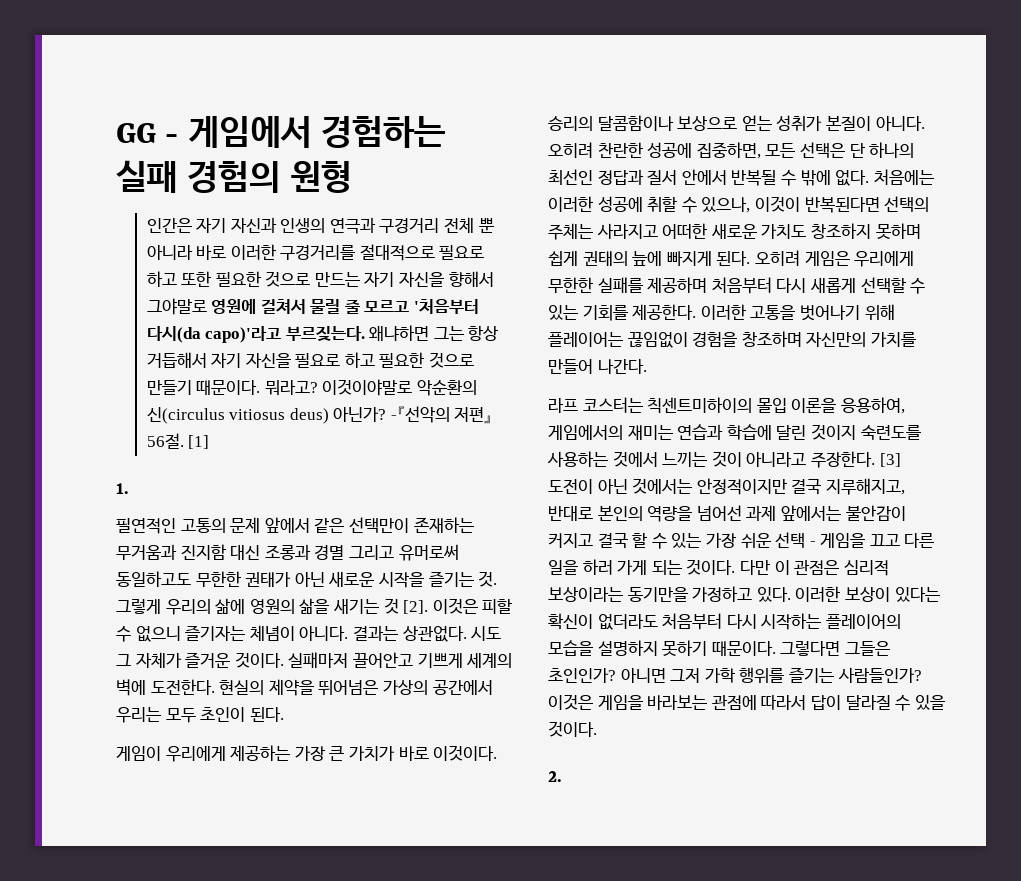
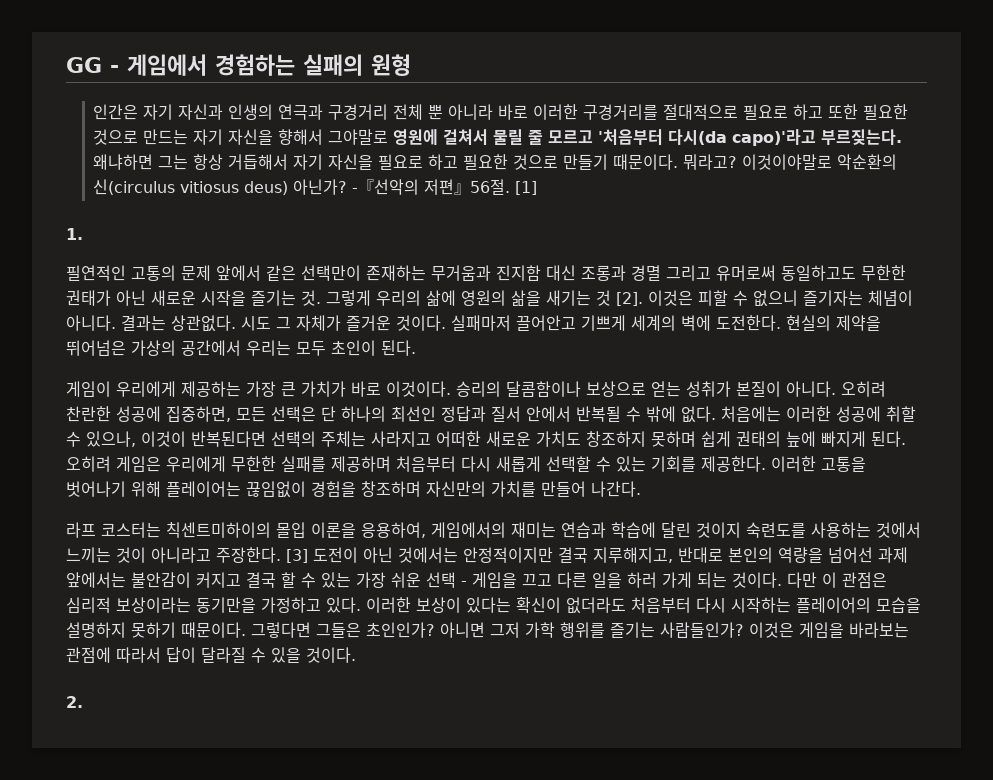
- GG - 게임에서 경험하는 실패 경험의 원형
+ GG - 게임에서 경험하는 실패의 원형

